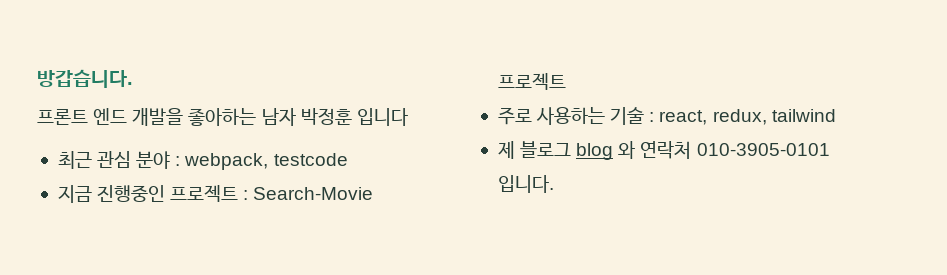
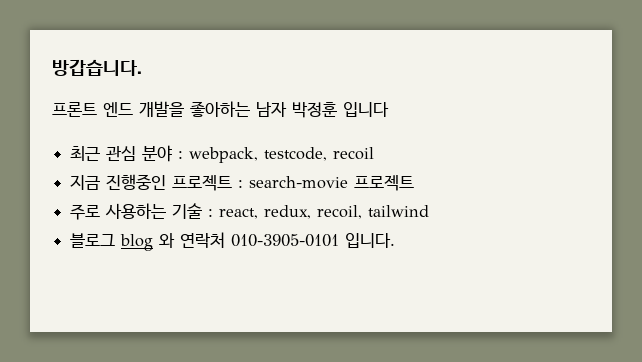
- 최근 관심 분야 : webpack, testcode
+ 최근 관심 분야 : webpack, testcode, recoil
- 지금 진행중인 프로젝트 : Search-Movie 프로젝트
+ 지금 진행중인 프로젝트 : search-movie 프로젝트
- 주로 사용하는 기술 : react, redux, tailwind
+ 주로 사용하는 기술 : react, redux, recoil, tailwind
- 제 블로그 blog 와 연락처 010-3905-0101 입니다.
+ 블로그 blog 와 연락처 010-3905-0101 입니다.

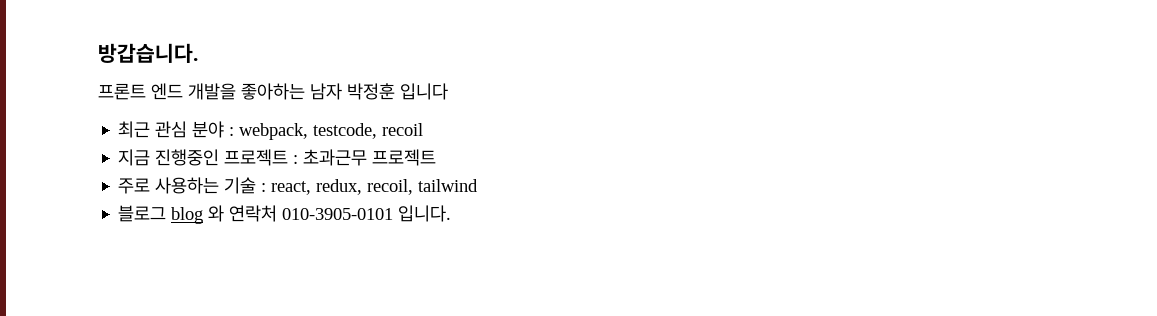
- 지금 진행중인 프로젝트 : search-movie 프로젝트
+ 지금 진행중인 프로젝트 : 초과근무 프로젝트

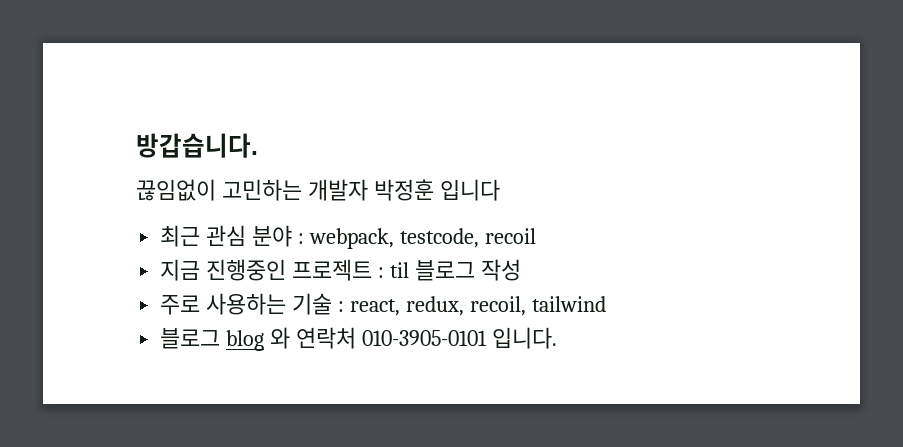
- 프론트 엔드 개발을 좋아하는 남자 박정훈 입니다
+ 끊임없이 고민하는 개발자 박정훈 입니다
- 지금 진행중인 프로젝트 : 초과근무 프로젝트
+ 지금 진행중인 프로젝트 : til 블로그 작성

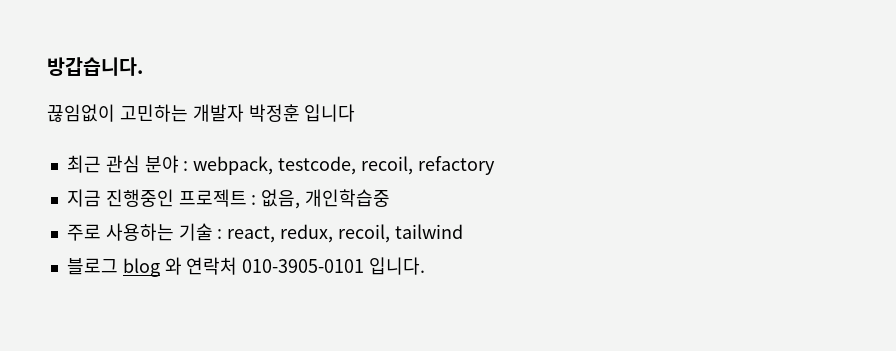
- 최근 관심 분야 : webpack, testcode, recoil
+ 최근 관심 분야 : webpack, testcode, recoil, refactory
- 지금 진행중인 프로젝트 : til 블로그 작성
+ 지금 진행중인 프로젝트 : 없음, 개인학습중

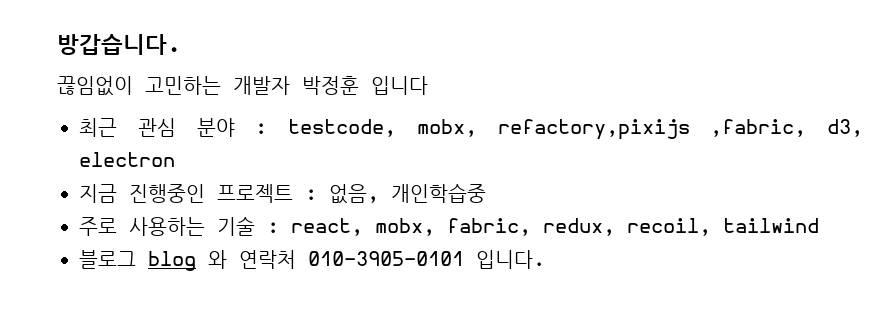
- 최근 관심 분야 : webpack, testcode, recoil, refactory
+ 최근 관심 분야 : testcode, mobx, refactory,pixijs ,fabric, d3, electron
- 주로 사용하는 기술 : react, redux, recoil, tailwind
+ 주로 사용하는 기술 : react, mobx, fabric, redux, recoil, tailwind

